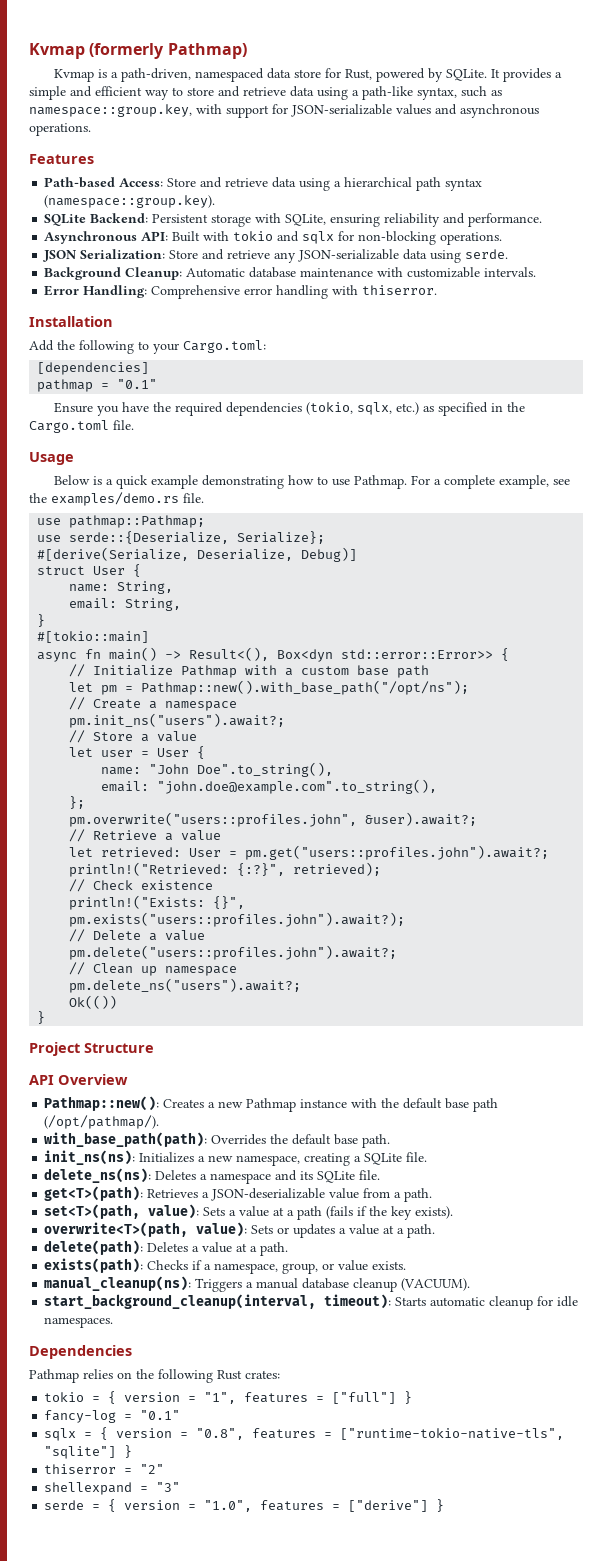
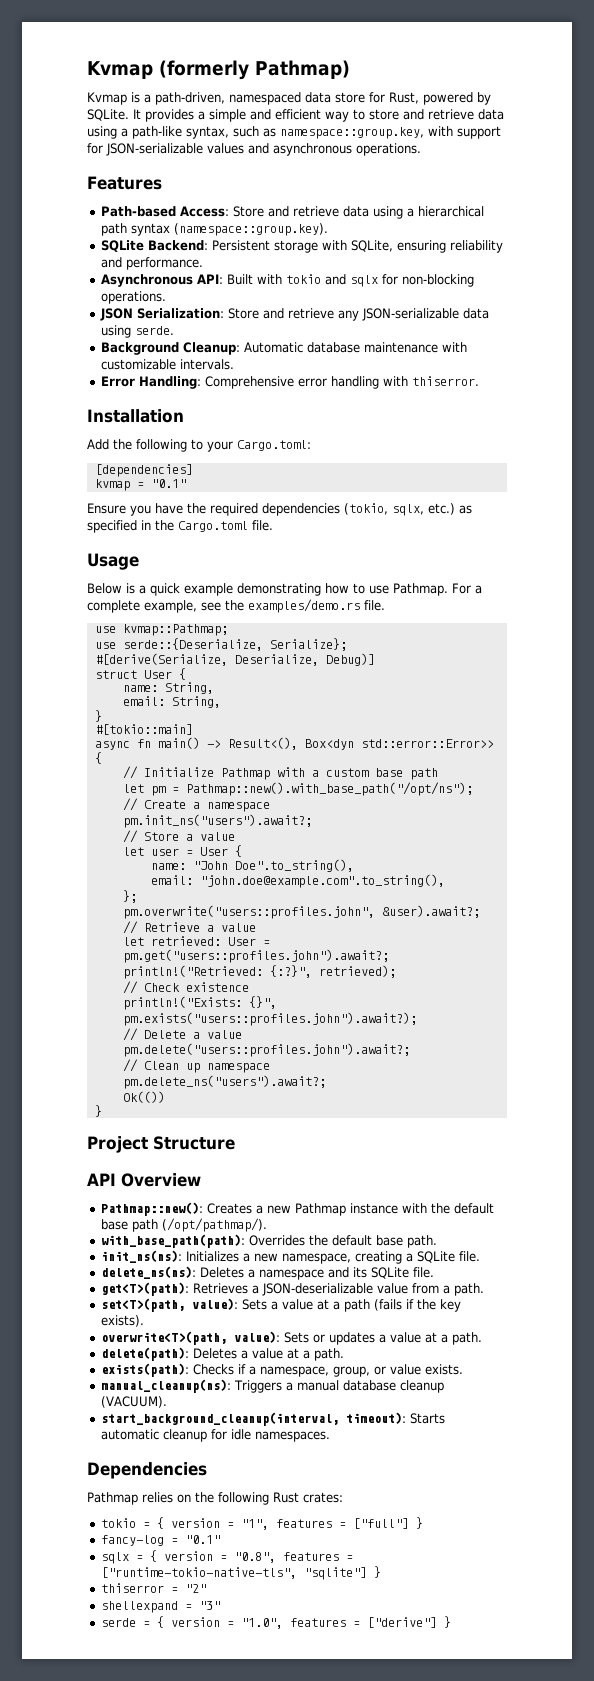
- pathmap = "0.1"
+ kvmap = "0.1"
- use pathmap::Pathmap;
+ use kvmap::Pathmap;

